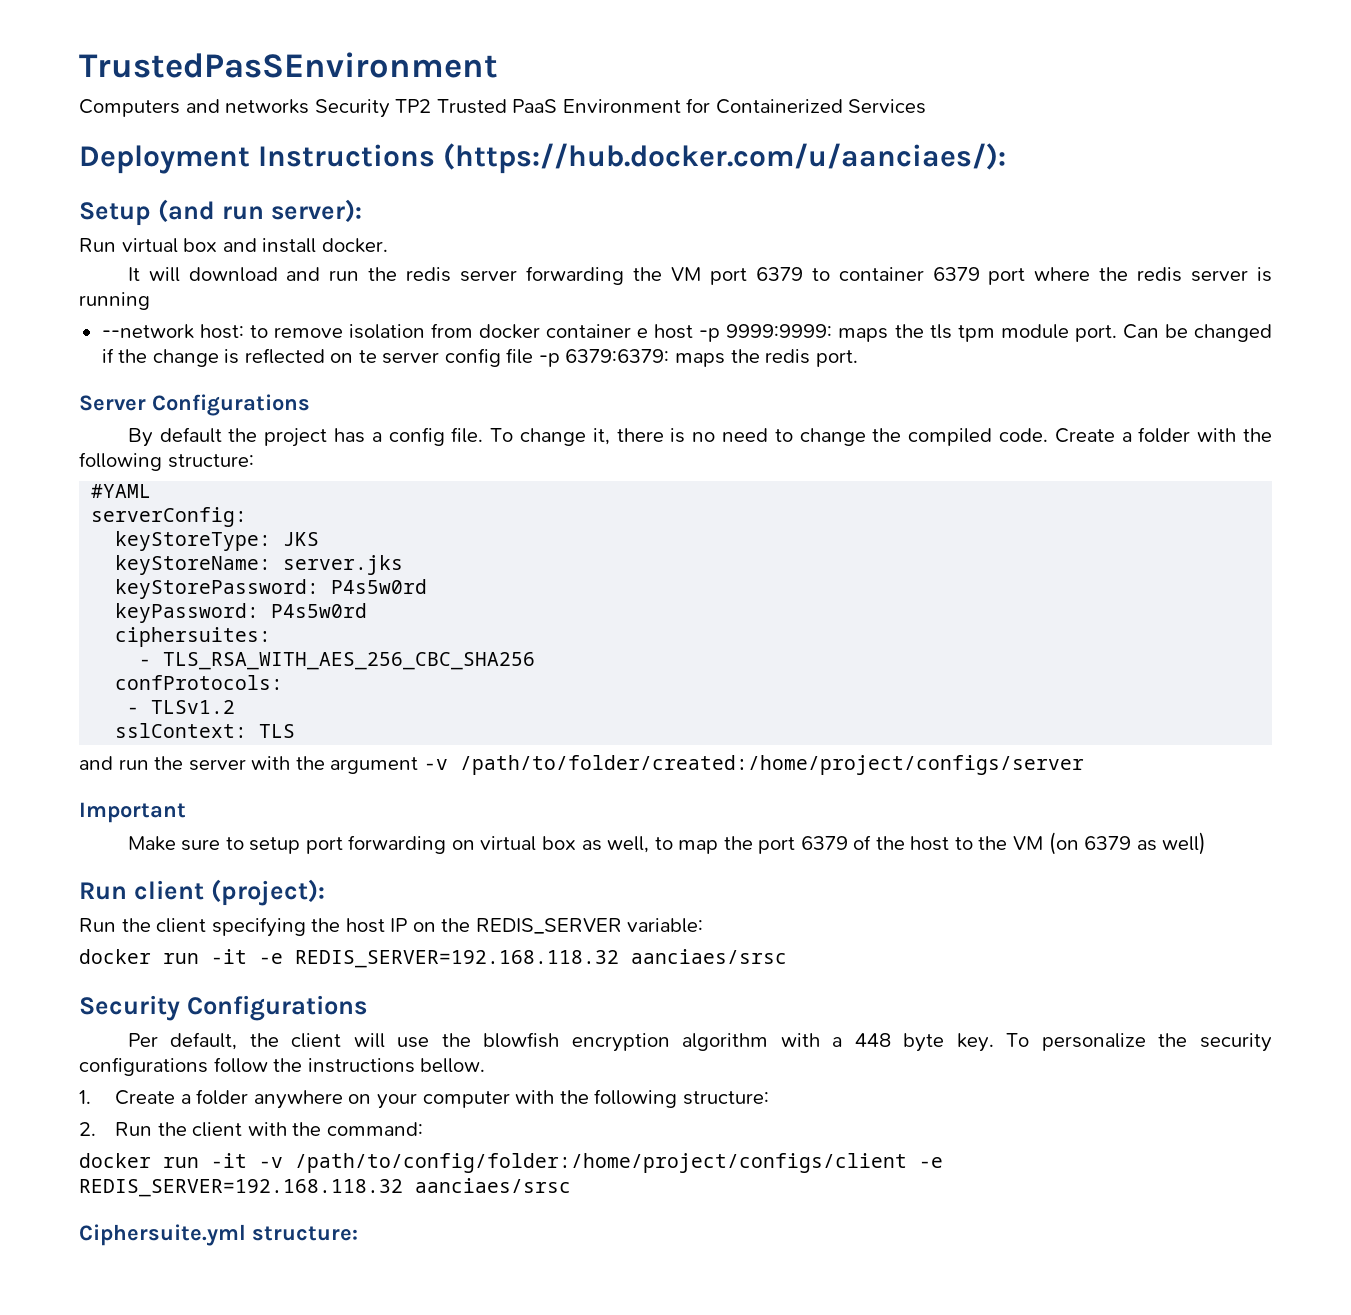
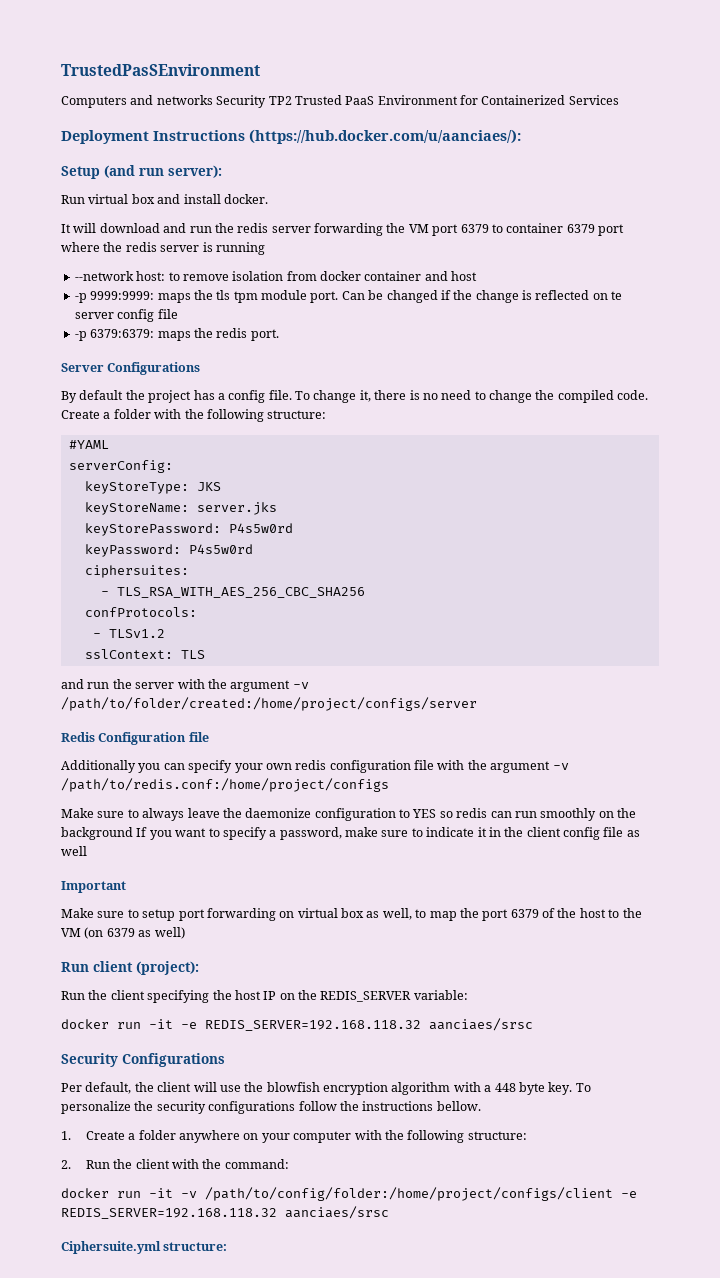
- --network host: to remove isolation from docker container e host -p 9999:9999: maps the tls tpm module port.
+ --network host: to remove isolation from docker container and host
+ -p 9999:9999: maps the tls tpm module port.
- Can be changed if the change is reflected on te server config file -p 6379:6379: maps the redis port.
+ Can be changed if the change is reflected on te server config file
+ -p 6379:6379: maps the redis port.
+ Redis Configuration file
+ Additionally you can specify your own redis configuration file with the argument -v /path/to/redis.conf:/home/project/configs
+ Make sure to always leave the daemonize configuration to YES so redis can run smoothly on the background If you want to specify a password, make sure to indicate it in the client config file as well

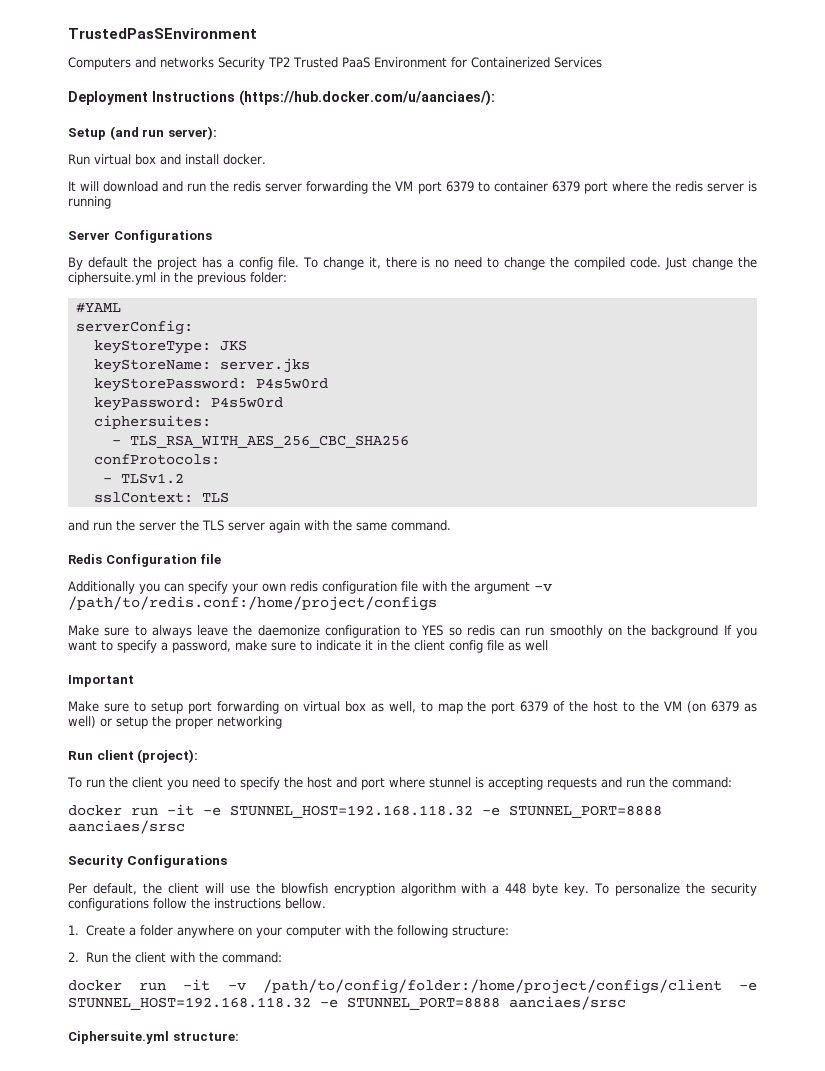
- --network host: to remove isolation from docker container and host
- -p 9999:9999: maps the tls tpm module port. Can be changed if the change is reflected on te server config file
- -p 6379:6379: maps the redis port.
- Create a folder with the following structure:
+ Just change the ciphersuite.yml in the previous folder:
- and run the server with the argument -v /path/to/folder/created:/home/project/configs/server
+ and run the server the TLS server again with the same command.
- Make sure to setup port forwarding on virtual box as well, to map the port 6379 of the host to the VM (on 6379 as well)
+ Make sure to setup port forwarding on virtual box as well, to map the port 6379 of the host to the VM (on 6379 as well) or setup the proper networking
  Run client (project):
- Run the client specifying the host IP on the REDIS_SERVER variable:
+ To run the client you need to specify the host and port where stunnel is accepting requests and run the command:
- docker run -it -e REDIS_SERVER=192.168.118.32 aanciaes/srsc
+ docker run -it -e STUNNEL_HOST=192.168.118.32 -e STUNNEL_PORT=8888 aanciaes/srsc
- docker run -it -v /path/to/config/folder:/home/project/configs/client -e REDIS_SERVER=192.168.118.32 aanciaes/srsc
+ docker run -it -v /path/to/config/folder:/home/project/configs/client -e STUNNEL_HOST=192.168.118.32 -e STUNNEL_PORT=8888 aanciaes/srsc

